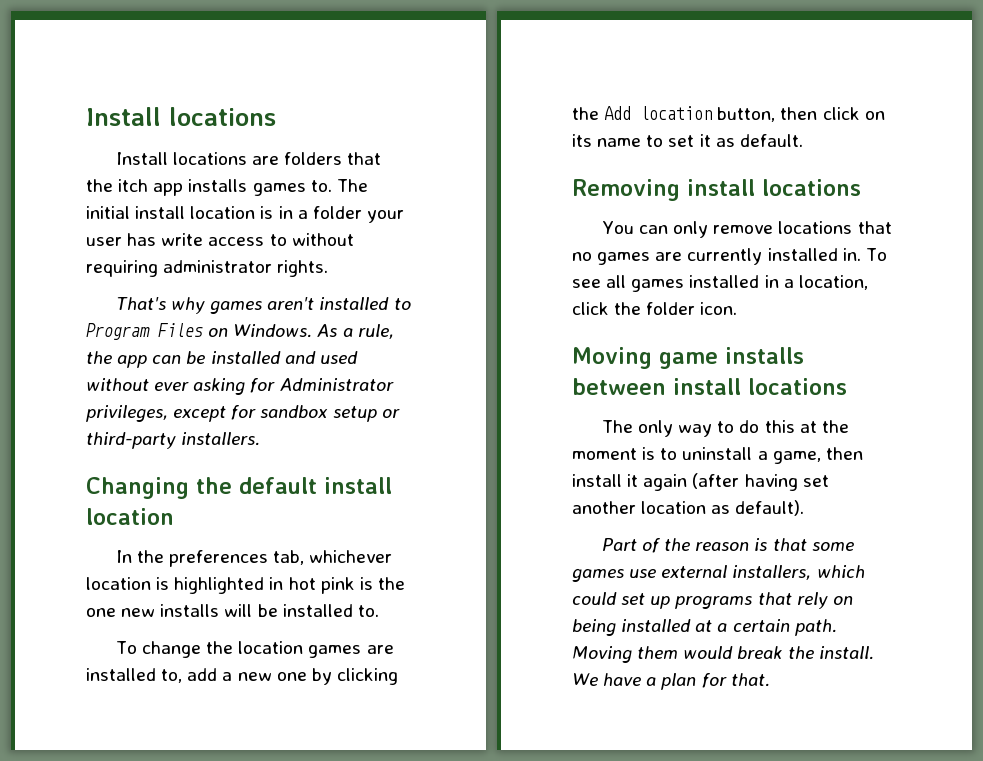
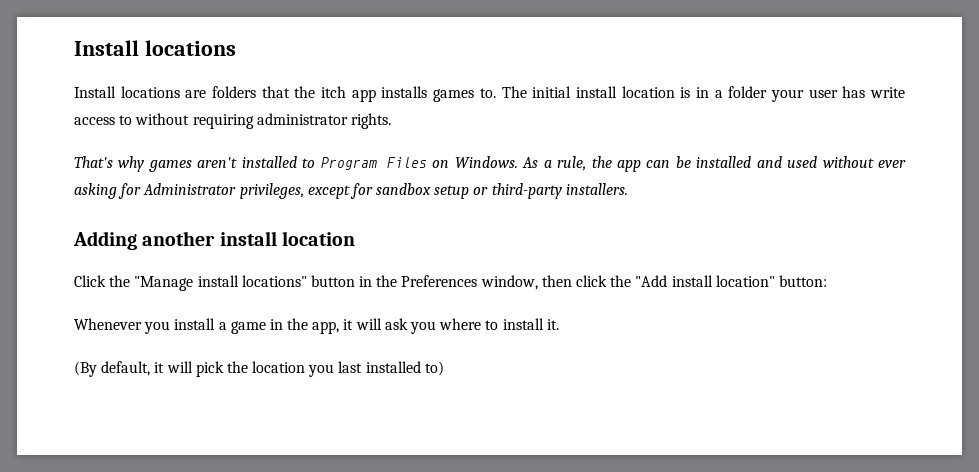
- Changing the default install location
+ Adding another install location
- In the preferences tab, whichever location is highlighted in hot pink is the one new installs will be installed to.
- To change the location games are installed to, add a new one by clicking the Add location button, then click on its name to set it as default.
- Removing install locations
- You can only remove locations that no games are currently installed in. To see all games installed in a location, click the folder icon.
- Moving game installs between install locations
- The only way to do this at the moment is to uninstall a game, then install it again (after having set another location as default).
- Part of the reason is that some games use external installers, which could set up programs that rely on being installed at a certain path. Moving them would break the install. We have a plan for that.
+ Click the "Manage install locations" button in the Preferences window, then click the "Add install location" button:
+ Whenever you install a game in the app, it will ask you where to install it.
+ (By default, it will pick the location you last installed to)

